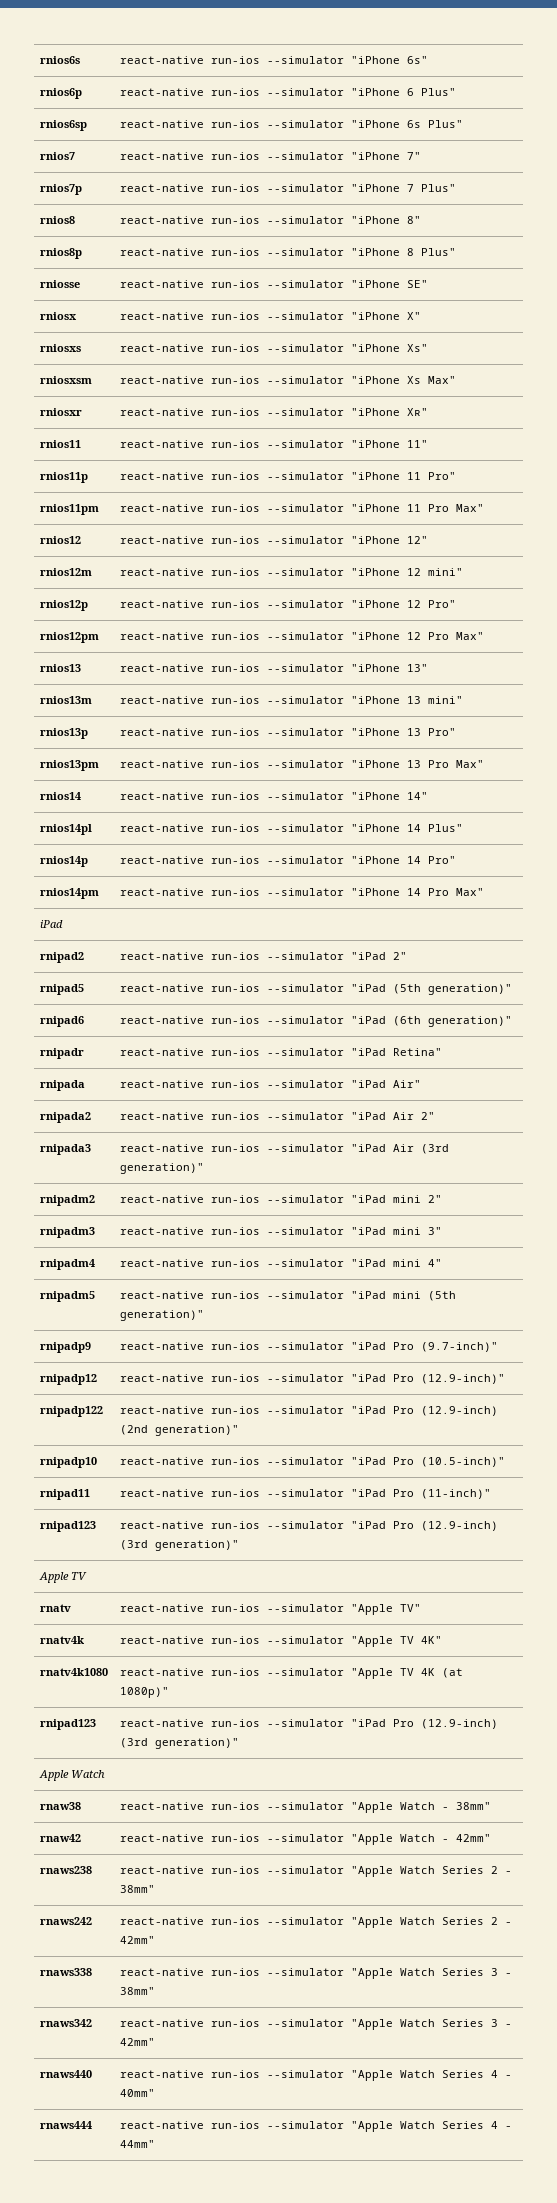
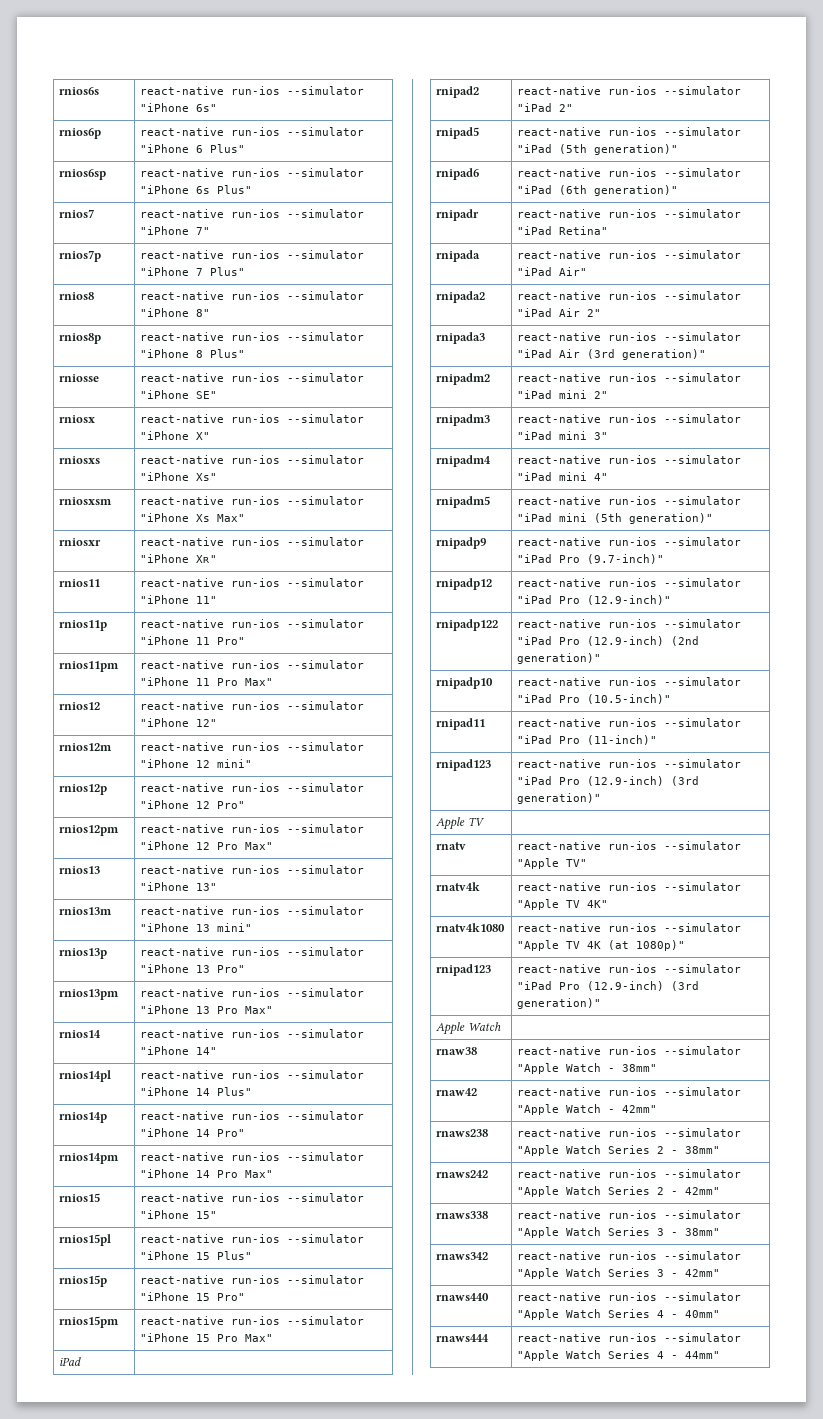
+ rnios15 | react-native run-ios --simulator "iPhone 15"
+ rnios15pl | react-native run-ios --simulator "iPhone 15 Plus"
+ rnios15p | react-native run-ios --simulator "iPhone 15 Pro"
+ rnios15pm | react-native run-ios --simulator "iPhone 15 Pro Max"

